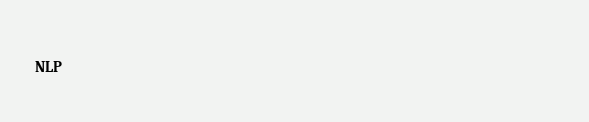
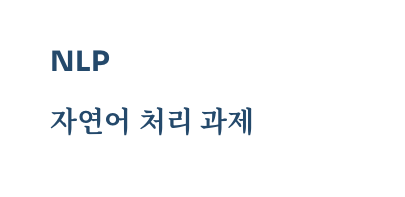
+ 자연어 처리 과제

